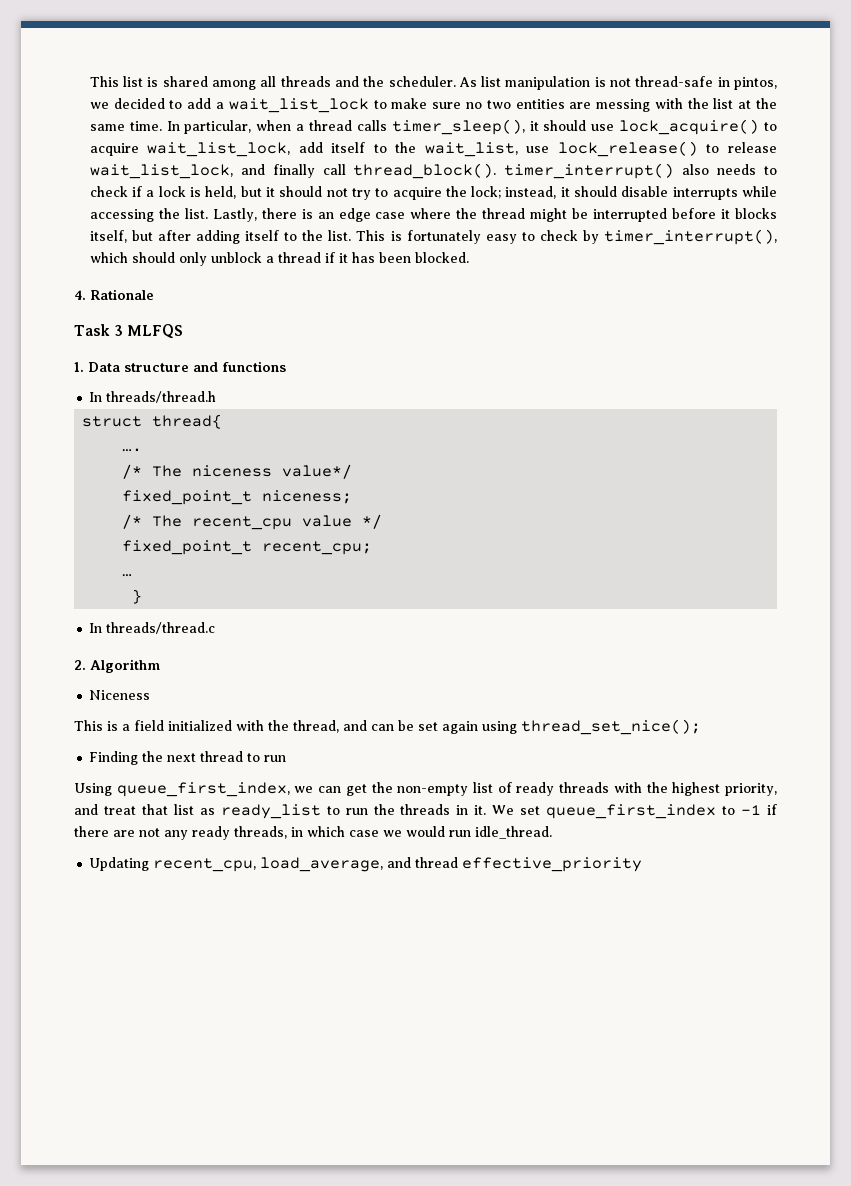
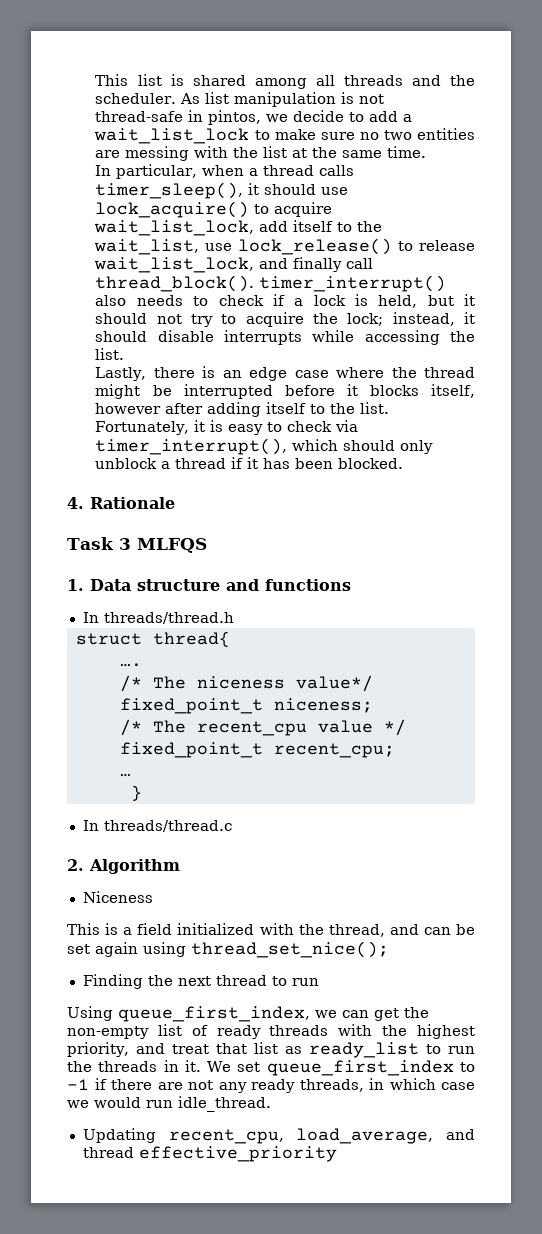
- As list manipulation is not thread-safe in pintos, we decided to add a wait_list_lock to make sure no two entities are messing with the list at the same time. In particular, when a thread calls timer_sleep(), it should use lock_acquire() to acquire wait_list_lock, add itself to the wait_list, use lock_release() to release wait_list_lock, and finally call thread_block(). timer_interrupt() also needs to check if a lock is held, but it should not try to acquire the lock;
+ As list manipulation is not thread-safe in pintos, we decide to add a wait_list_lock to make sure no two entities are messing with the list at the same time.
+ In particular, when a thread calls timer_sleep(), it should use lock_acquire() to acquire wait_list_lock, add itself to the wait_list, use lock_release() to release wait_list_lock, and finally call thread_block(). timer_interrupt() also needs to check if a lock is held, but it should not try to acquire the lock;
- instead, it should disable interrupts while accessing the list. Lastly, there is an edge case where the thread might be interrupted before it blocks itself, but after adding itself to the list.
+ instead, it should disable interrupts while accessing the list.
+ Lastly, there is an edge case where the thread might be interrupted before it blocks itself, however after adding itself to the list.
- This is fortunately easy to check by timer_interrupt(), which should only unblock a thread if it has been blocked.
+ Fortunately, it is easy to check via timer_interrupt(), which should only unblock a thread if it has been blocked.

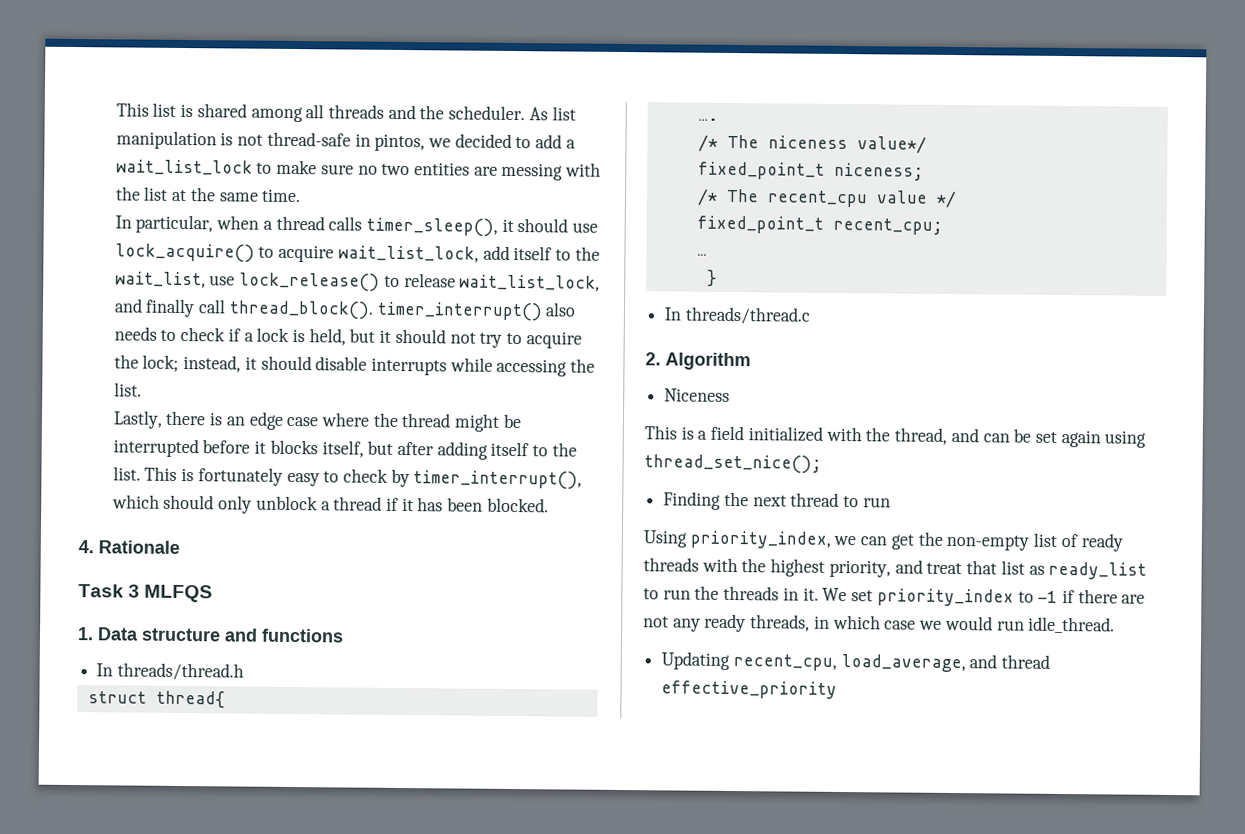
- As list manipulation is not thread-safe in pintos, we decide to add a wait_list_lock to make sure no two entities are messing with the list at the same time.
+ As list manipulation is not thread-safe in pintos, we decided to add a wait_list_lock to make sure no two entities are messing with the list at the same time.
- Lastly, there is an edge case where the thread might be interrupted before it blocks itself, however after adding itself to the list.
+ Lastly, there is an edge case where the thread might be interrupted before it blocks itself, but after adding itself to the list.
- Fortunately, it is easy to check via timer_interrupt(), which should only unblock a thread if it has been blocked.
+ This is fortunately easy to check by timer_interrupt(), which should only unblock a thread if it has been blocked.
- Using queue_first_index, we can get the non-empty list of ready threads with the highest priority, and treat that list as ready_list to run the threads in it.
+ Using priority_index, we can get the non-empty list of ready threads with the highest priority, and treat that list as ready_list to run the threads in it.
- We set queue_first_index to -1 if there are not any ready threads, in which case we would run idle_thread.
+ We set priority_index to -1 if there are not any ready threads, in which case we would run idle_thread.

